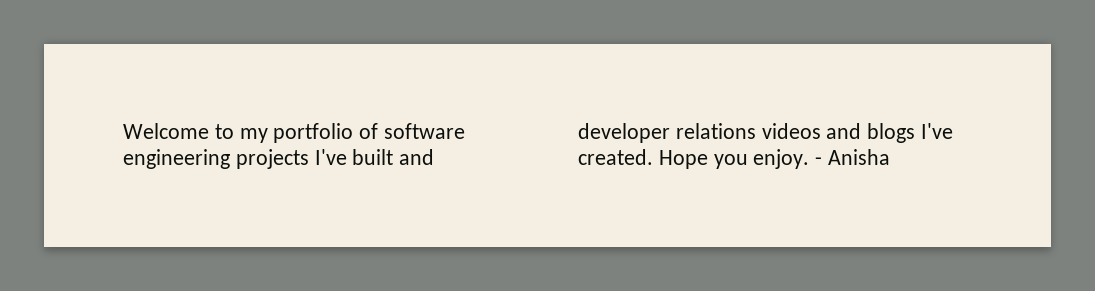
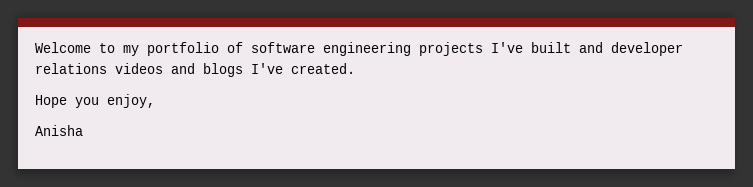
- Welcome to my portfolio of software engineering projects I've built and developer relations videos and blogs I've created. Hope you enjoy. - Anisha
+ Welcome to my portfolio of software engineering projects I've built and developer relations videos and blogs I've created.
+ Hope you enjoy,
+ Anisha

